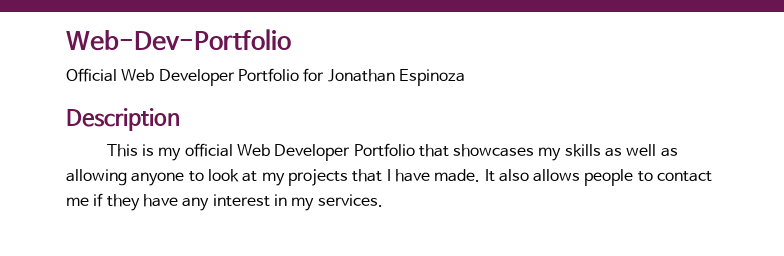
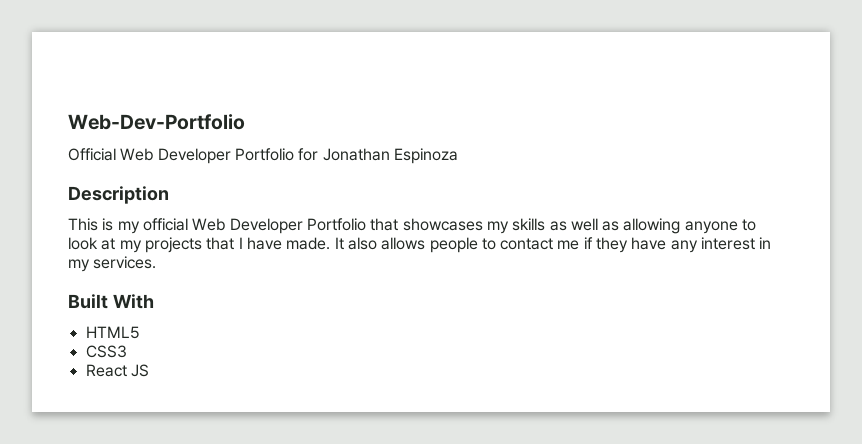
+ Built With
+ HTML5
+ CSS3
+ React JS

